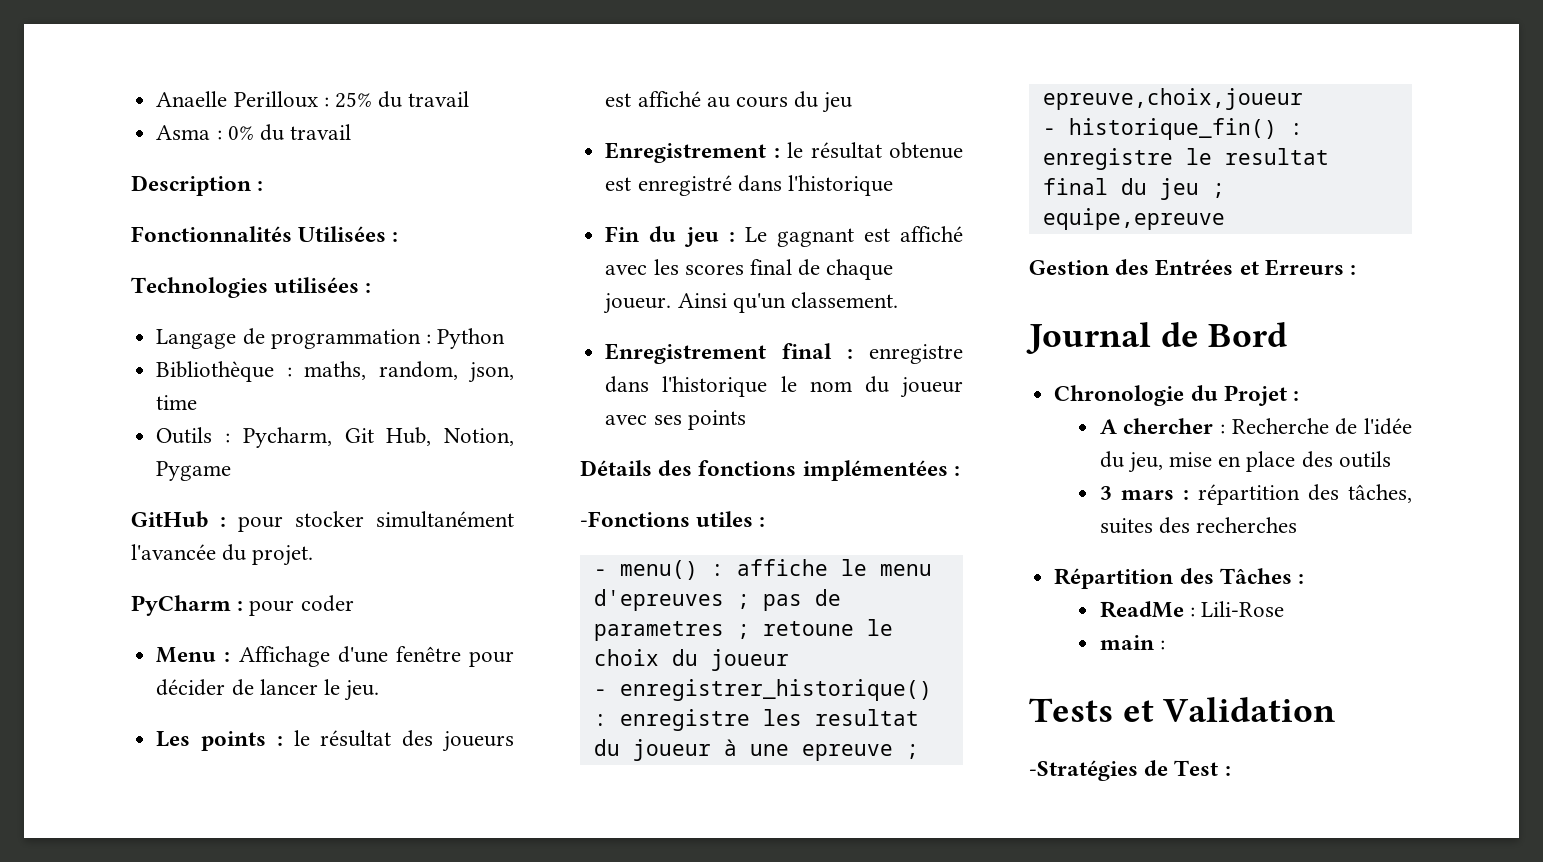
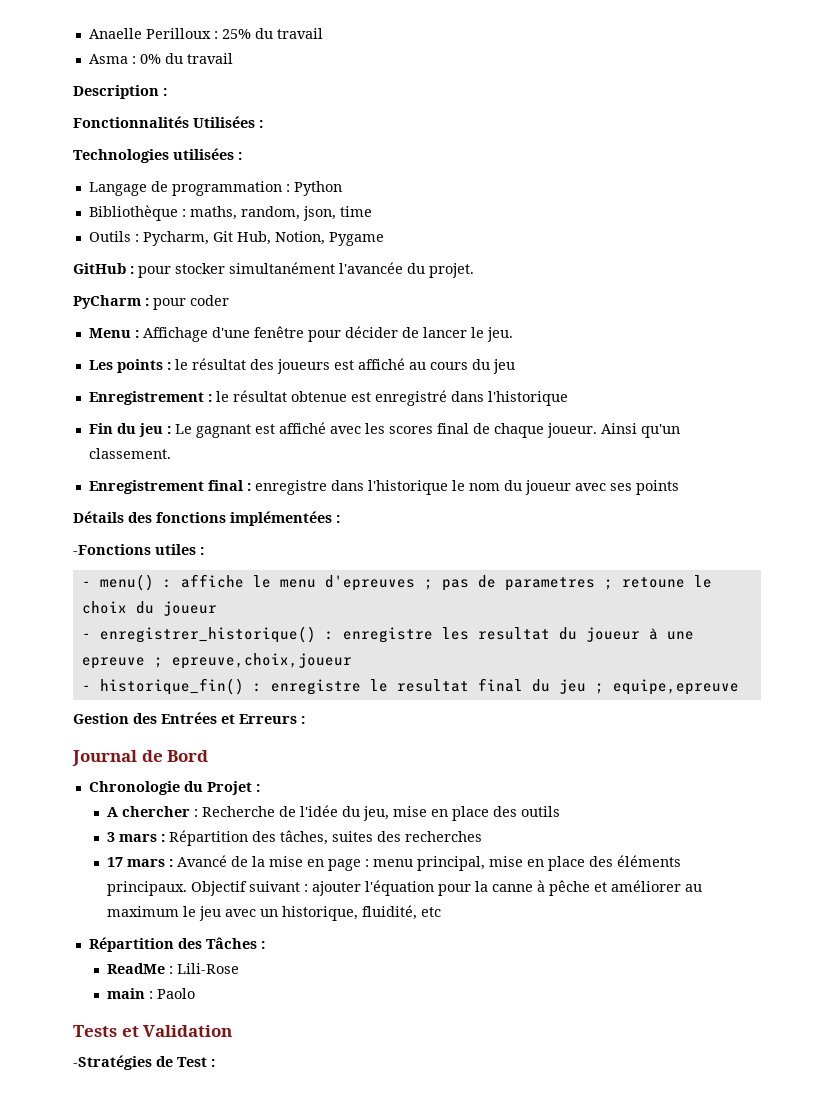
- 3 mars : répartition des tâches, suites des recherches
+ 3 mars : Répartition des tâches, suites des recherches
+ 17 mars : Avancé de la mise en page : menu principal, mise en place des éléments principaux. Objectif suivant : ajouter l'équation pour la canne à pêche et améliorer au maximum le jeu avec un historique, fluidité, etc
- main :
+ main : Paolo

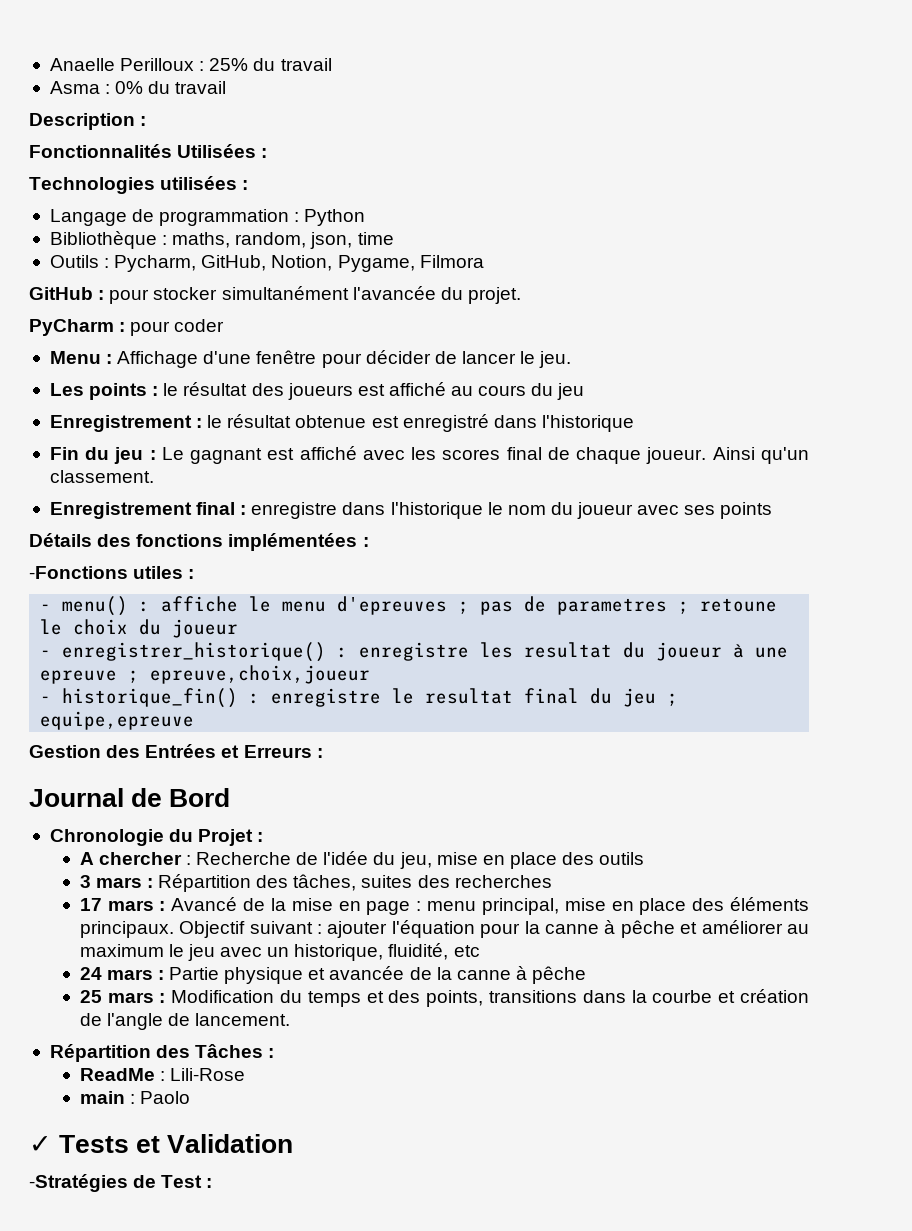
- Outils : Pycharm, Git Hub, Notion, Pygame
+ Outils : Pycharm, GitHub, Notion, Pygame, Filmora
+ 24 mars : Partie physique et avancée de la canne à pêche
+ 25 mars : Modification du temps et des points, transitions dans la courbe et création de l'angle de lancement.
- Tests et Validation
+ ✓ Tests et Validation

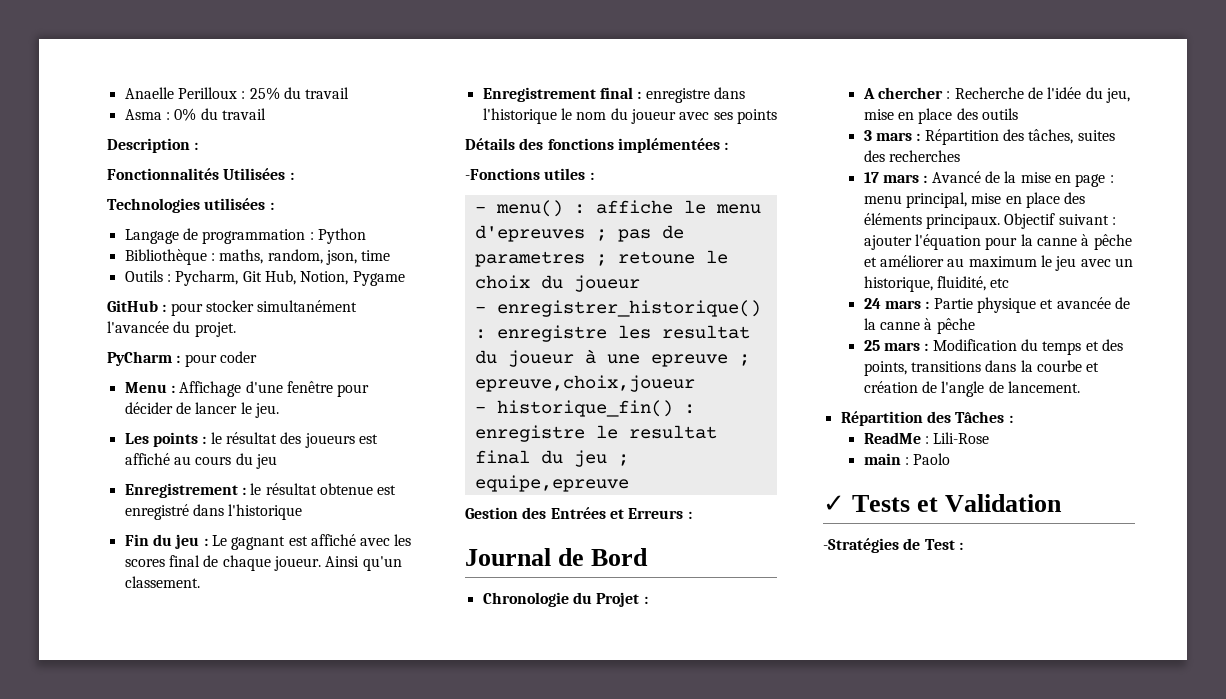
- Outils : Pycharm, GitHub, Notion, Pygame, Filmora
+ Outils : Pycharm, Git Hub, Notion, Pygame

